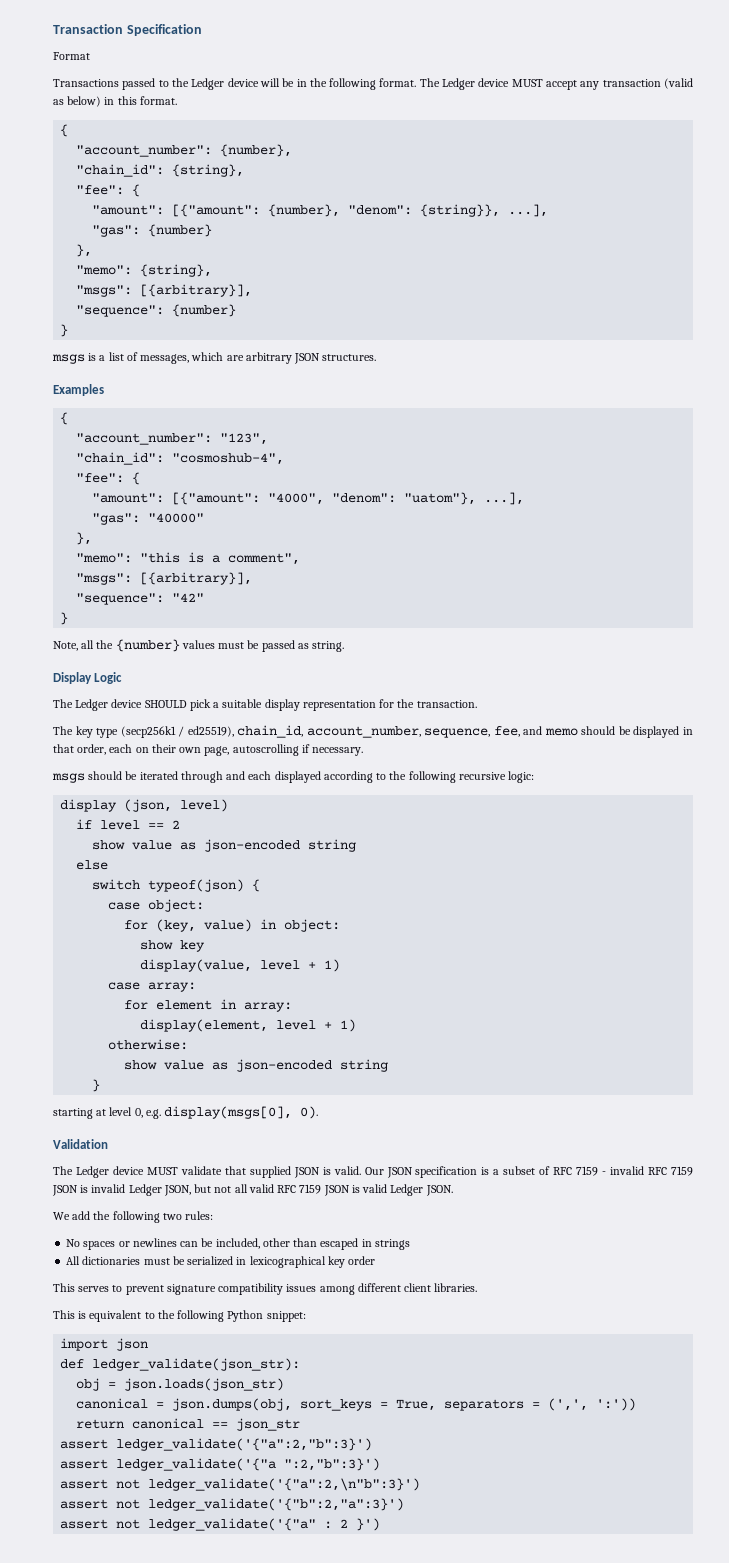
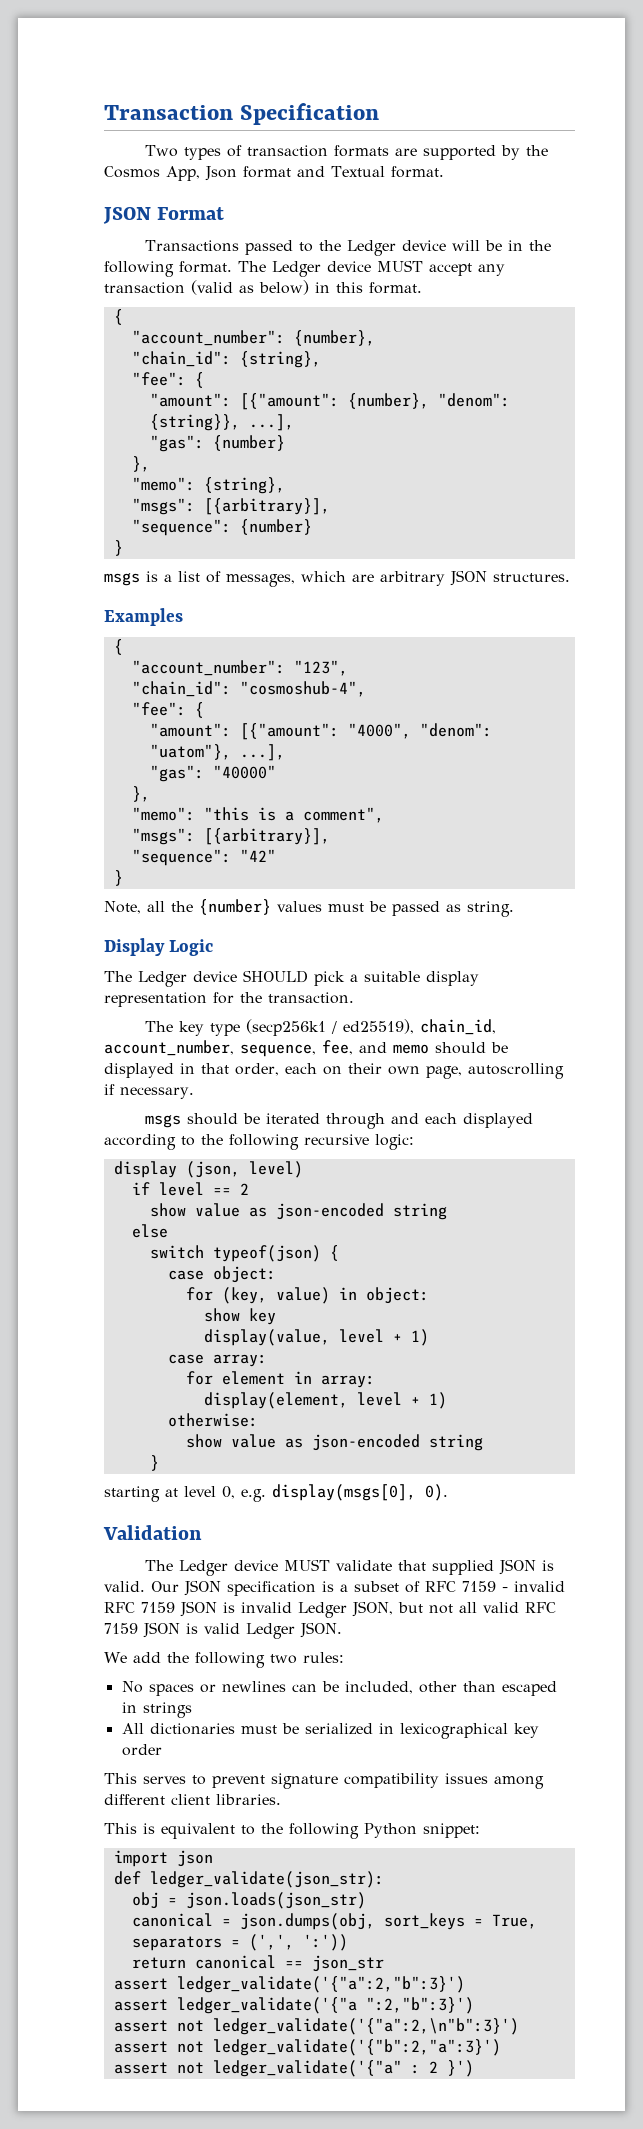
- Format
+ Two types of transaction formats are supported by the Cosmos App, Json format and Textual format.
+ JSON Format

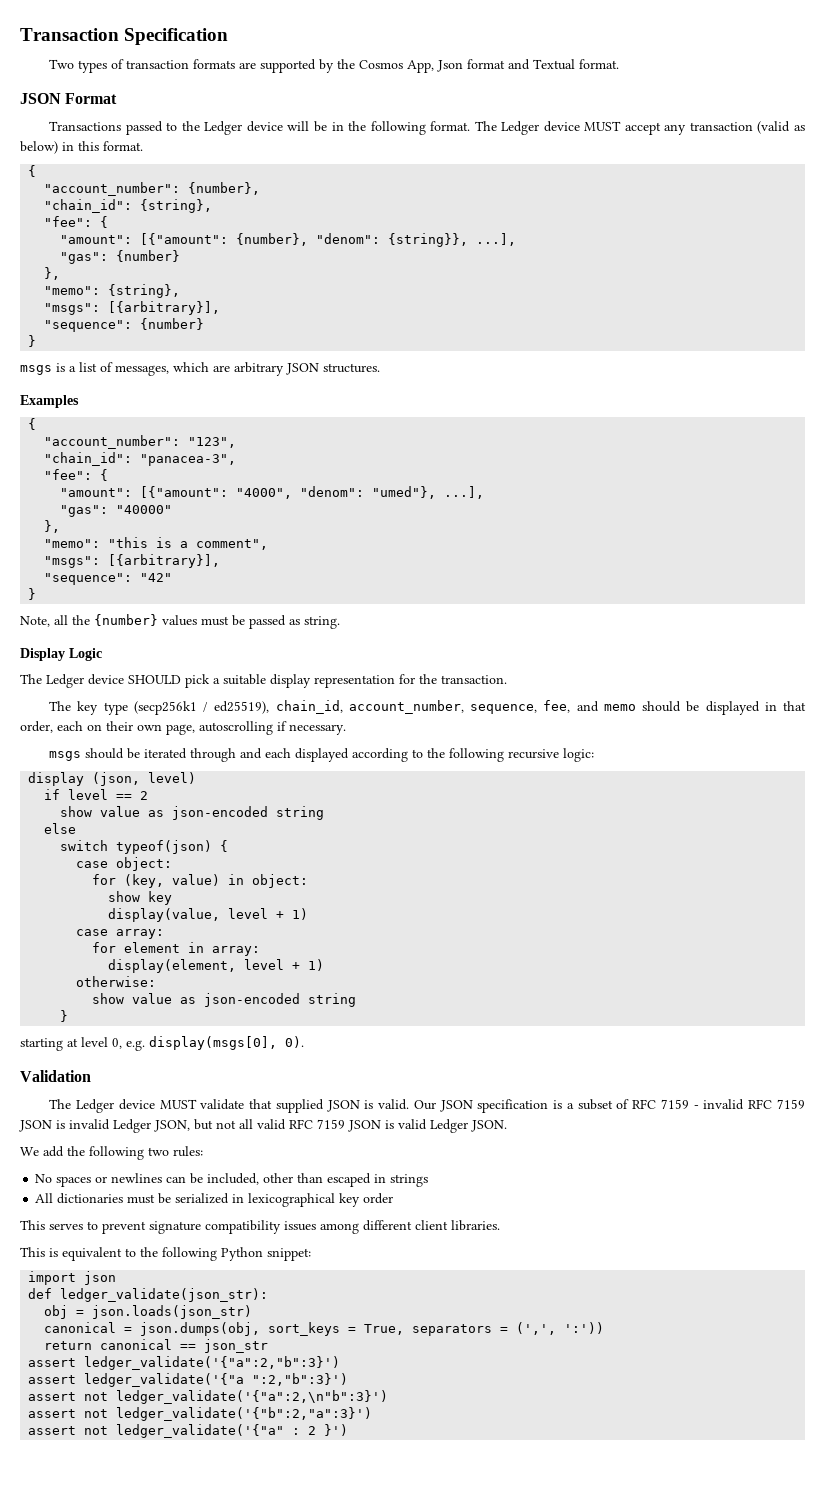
- "chain_id": "cosmoshub-4",
+ "chain_id": "panacea-3",
- "amount": [{"amount": "4000", "denom": "uatom"}, ...],
+ "amount": [{"amount": "4000", "denom": "umed"}, ...],

